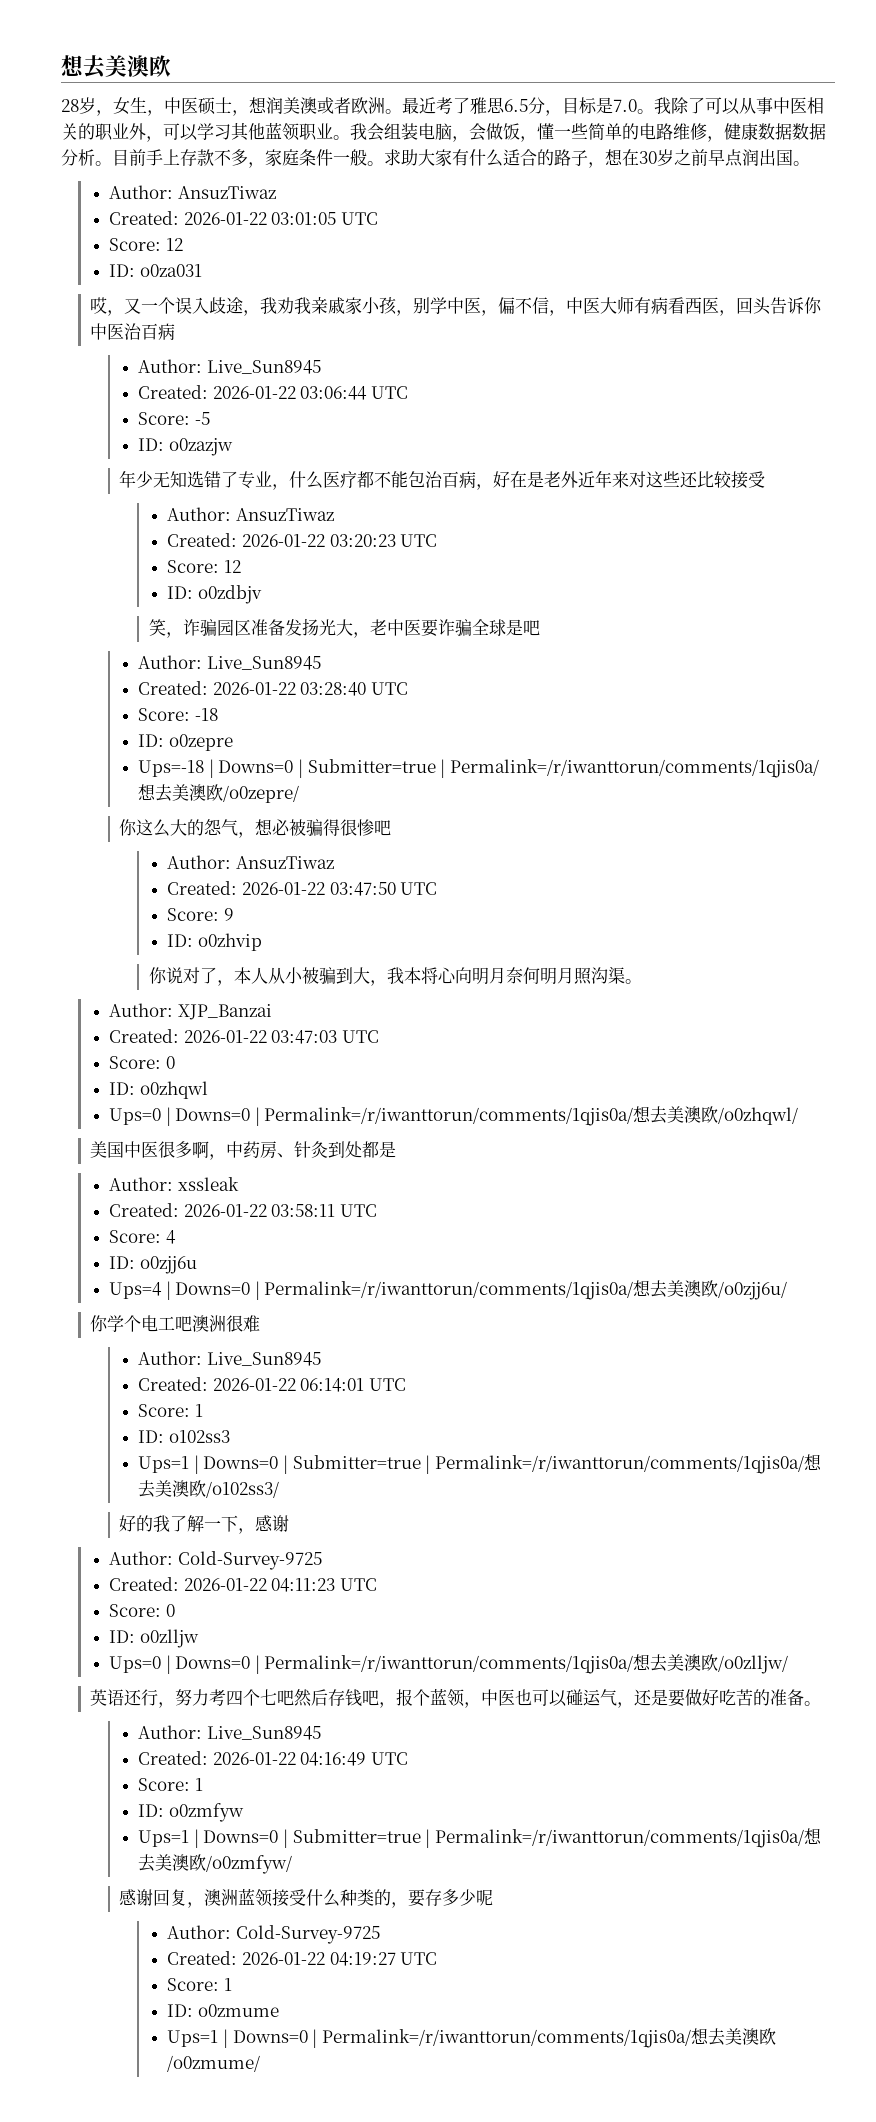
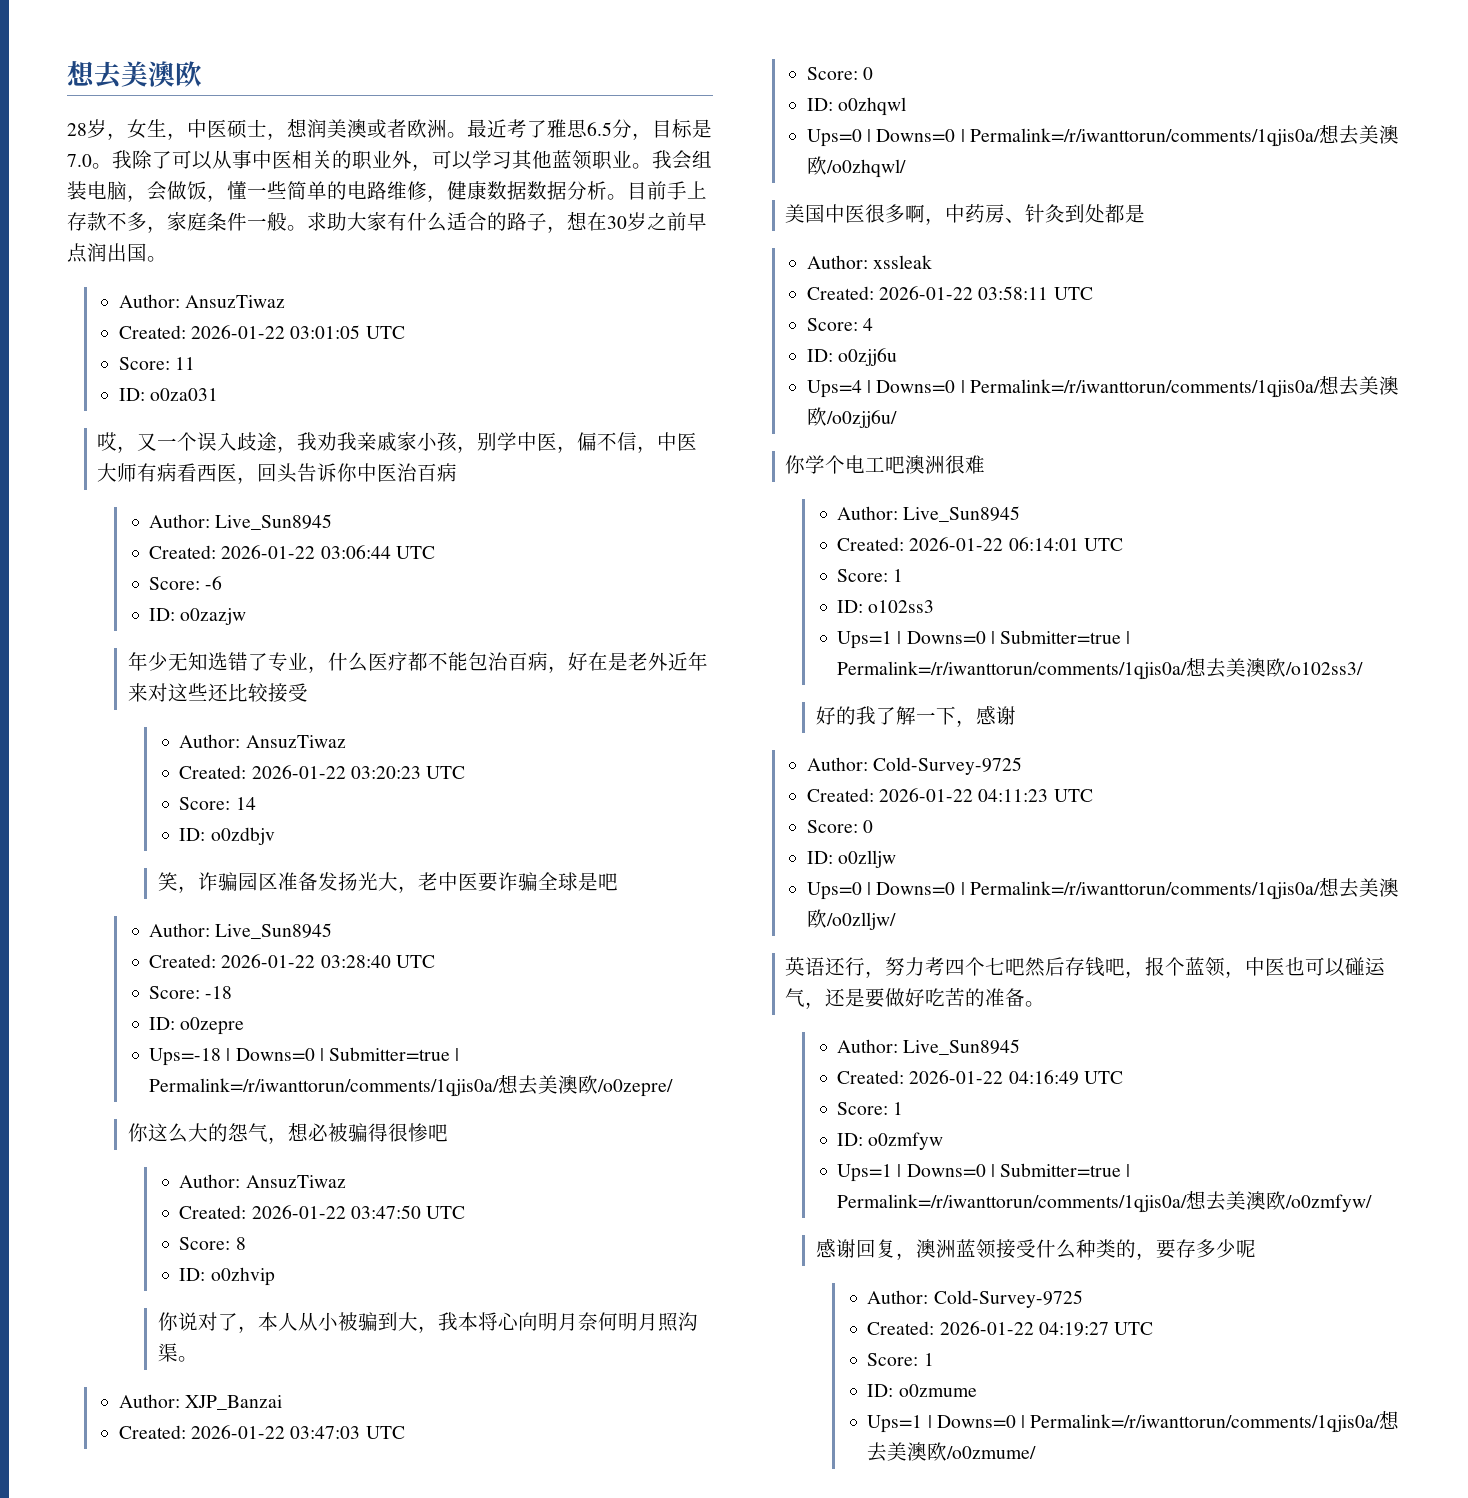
  Created: 2026-01-22 03:01:05 UTC
- Score: 12
+ Score: 11
- Score: -5
+ Score: -6
  Created: 2026-01-22 03:20:23 UTC
- Score: 12
+ Score: 14
- Score: 9
+ Score: 8

